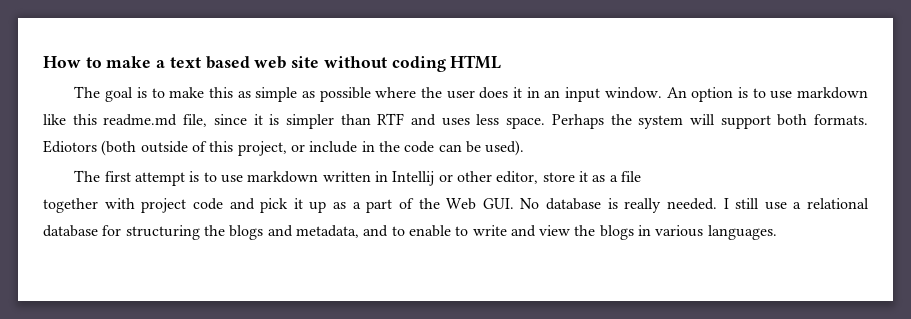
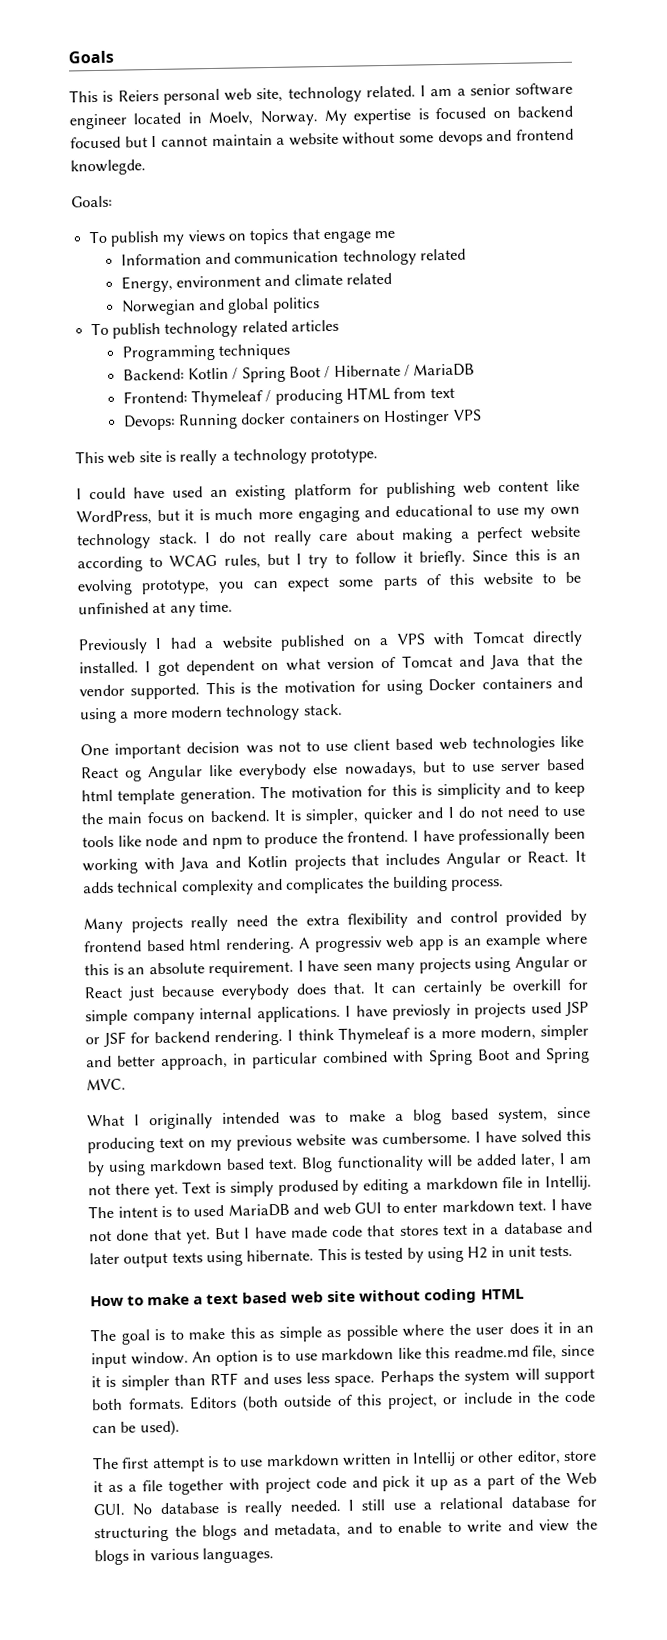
+ Goals
+ This is Reiers personal web site, technology related. I am a senior software engineer located in Moelv, Norway. My expertise is focused on backend focused but I cannot maintain a website without some devops and frontend knowlegde.
+ Goals:
+ To publish my views on topics that engage me
+ Information and communication technology related
+ Energy, environment and climate related
+ Norwegian and global politics
+ To publish technology related articles
+ Programming techniques
+ Backend: Kotlin / Spring Boot / Hibernate / MariaDB
+ Frontend: Thymeleaf / producing HTML from text
+ Devops: Running docker containers on Hostinger VPS
+ This web site is really a technology prototype.
+ I could have used an existing platform for publishing web content like WordPress, but it is much more engaging and educational to use my own technology stack. I do not really care about making a perfect website according to WCAG rules, but I try to follow it briefly. Since this is an evolving prototype, you can expect some parts of this website to be unfinished at any time.
+ Previously I had a website published on a VPS with Tomcat directly installed. I got dependent on what version of Tomcat and Java that the vendor supported. This is the motivation for using Docker containers and using a more modern technology stack.
+ One important decision was not to use client based web technologies like React og Angular like everybody else nowadays, but to use server based html template generation. The motivation for this is simplicity and to keep the main focus on backend. It is simpler, quicker and I do not need to use tools like node and npm to produce the frontend. I have professionally been working with Java and Kotlin projects that includes Angular or React. It adds technical complexity and complicates the building process.
+ Many projects really need the extra flexibility and control provided by frontend based html rendering. A progressiv web app is an example where this is an absolute requirement. I have seen many projects using Angular or React just because everybody does that. It can certainly be overkill for simple company internal applications. I have previosly in projects used JSP or JSF for backend rendering. I think Thymeleaf is a more modern, simpler and better approach, in particular combined with Spring Boot and Spring MVC.
+ What I originally intended was to make a blog based system, since producing text on my previous website was cumbersome. I have solved this by using markdown based text. Blog functionality will be added later, I am not there yet. Text is simply prodused by editing a markdown file in Intellij. The intent is to used MariaDB and web GUI to enter markdown text. I have not done that yet. But I have made code that stores text in a database and later output texts using hibernate. This is tested by using H2 in unit tests.
- Ediotors (both outside of this project, or include in the code can be used).
+ Editors (both outside of this project, or include in the code can be used).
- The first attempt is to use markdown written in Intellij or other editor, store it as a file
- together with project code and pick it up as a part of the Web GUI. No database is really needed.
+ The first attempt is to use markdown written in Intellij or other editor, store it as a file together with project code and pick it up as a part of the Web GUI. No database is really needed.

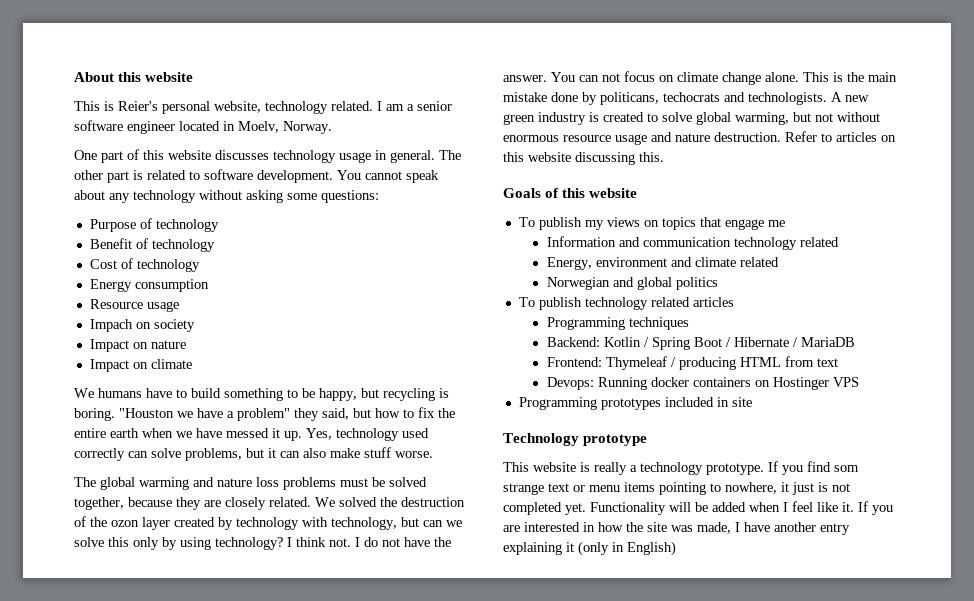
- Goals
- This is Reiers personal web site, technology related.
+ About this website
+ This is Reier's personal website, technology related.
- I am a senior software engineer located in Moelv, Norway. My expertise is focused on backend focused but I cannot maintain a website without some devops and frontend knowlegde.
- Goals:
+ I am a senior software engineer located in Moelv, Norway.
+ One part of this website discusses technology usage in general. The other part is related to software development. You cannot speak about any technology without asking some questions:
+ Purpose of technology
+ Benefit of technology
+ Cost of technology
+ Energy consumption
+ Resource usage
+ Impach on society
+ Impact on nature
+ Impact on climate
+ We humans have to build something to be happy, but recycling is boring. "Houston we have a problem" they said, but how to fix the entire earth when we have messed it up. Yes, technology used correctly can solve problems, but it can also make stuff worse.
+ The global warming and nature loss problems must be solved together, because they are closely related. We solved the destruction of the ozon layer created by technology with technology, but can we solve this only by using technology? I think not. I do not have the answer. You can not focus on climate change alone. This is the main mistake done by politicans, techocrats and technologists. A new green industry is created to solve global warming, but not without enormous resource usage and nature destruction. Refer to articles on this website discussing this.
+ Goals of this website
- This web site is really a technology prototype.
- I could have used an existing platform for publishing web content like WordPress, but it is much more engaging and educational to use my own technology stack. I do not really care about making a perfect website according to WCAG rules, but I try to follow it briefly. Since this is an evolving prototype, you can expect some parts of this website to be unfinished at any time.
- Previously I had a website published on a VPS with Tomcat directly installed. I got dependent on what version of Tomcat and Java that the vendor supported. This is the motivation for using Docker containers and using a more modern technology stack.
- One important decision was not to use client based web technologies like React og Angular like everybody else nowadays, but to use server based html template generation. The motivation for this is simplicity and to keep the main focus on backend. It is simpler, quicker and I do not need to use tools like node and npm to produce the frontend. I have professionally been working with Java and Kotlin projects that includes Angular or React. It adds technical complexity and complicates the building process.
- Many projects really need the extra flexibility and control provided by frontend based html rendering. A progressiv web app is an example where this is an absolute requirement. I have seen many projects using Angular or React just because everybody does that. It can certainly be overkill for simple company internal applications. I have previosly in projects used JSP or JSF for backend rendering. I think Thymeleaf is a more modern, simpler and better approach, in particular combined with Spring Boot and Spring MVC.
- What I originally intended was to make a blog based system, since producing text on my previous website was cumbersome. I have solved this by using markdown based text. Blog functionality will be added later, I am not there yet. Text is simply prodused by editing a markdown file in Intellij. The intent is to used MariaDB and web GUI to enter markdown text. I have not done that yet. But I have made code that stores text in a database and later output texts using hibernate. This is tested by using H2 in unit tests.
- How to make a text based web site without coding HTML
- The goal is to make this as simple as possible where the user does it in an input window. An option is to use markdown like this readme.md file, since it is simpler than RTF and uses less space. Perhaps the system will support both formats. Editors (both outside of this project, or include in the code can be used).
- The first attempt is to use markdown written in Intellij or other editor, store it as a file together with project code and pick it up as a part of the Web GUI. No database is really needed. I still use a relational database for structuring the blogs and metadata, and to enable to write and view the blogs in various languages.
+ Programming prototypes included in site
+ Technology prototype
+ This website is really a technology prototype. If you find som strange text or menu items pointing to nowhere, it just is not completed yet. Functionality will be added when I feel like it. If you are interested in how the site was made, I have another entry explaining it (only in English)

